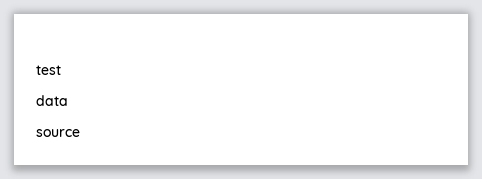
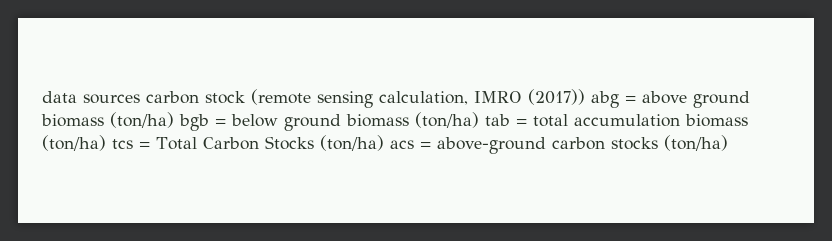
- test
- data
- source
+ data sources carbon stock (remote sensing calculation, IMRO (2017)) abg = above ground biomass (ton/ha) bgb = below ground biomass (ton/ha) tab = total accumulation biomass (ton/ha) tcs = Total Carbon Stocks (ton/ha) acs = above-ground carbon stocks (ton/ha)

